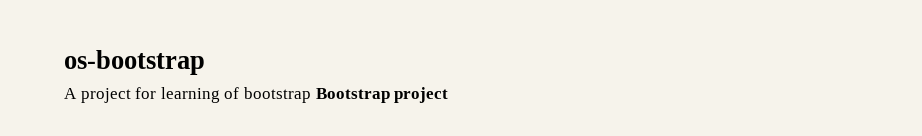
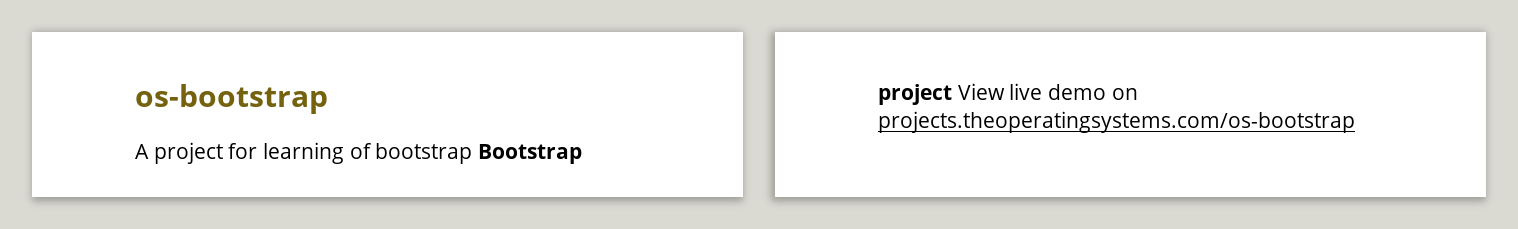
- A project for learning of bootstrap Bootstrap project
+ A project for learning of bootstrap Bootstrap project View live demo on projects.theoperatingsystems.com/os-bootstrap

